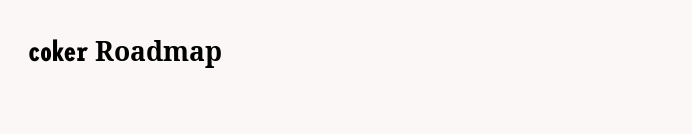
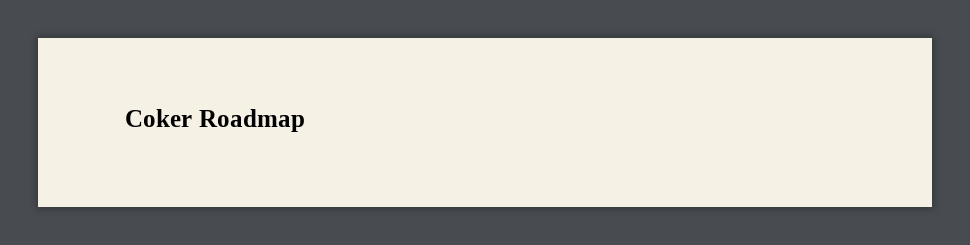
- coker Roadmap
+ Coker Roadmap

